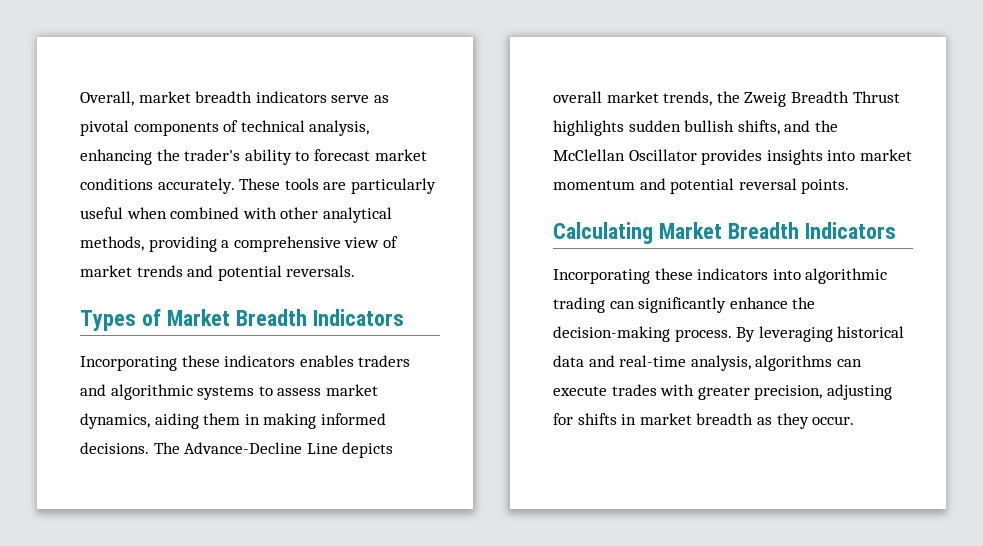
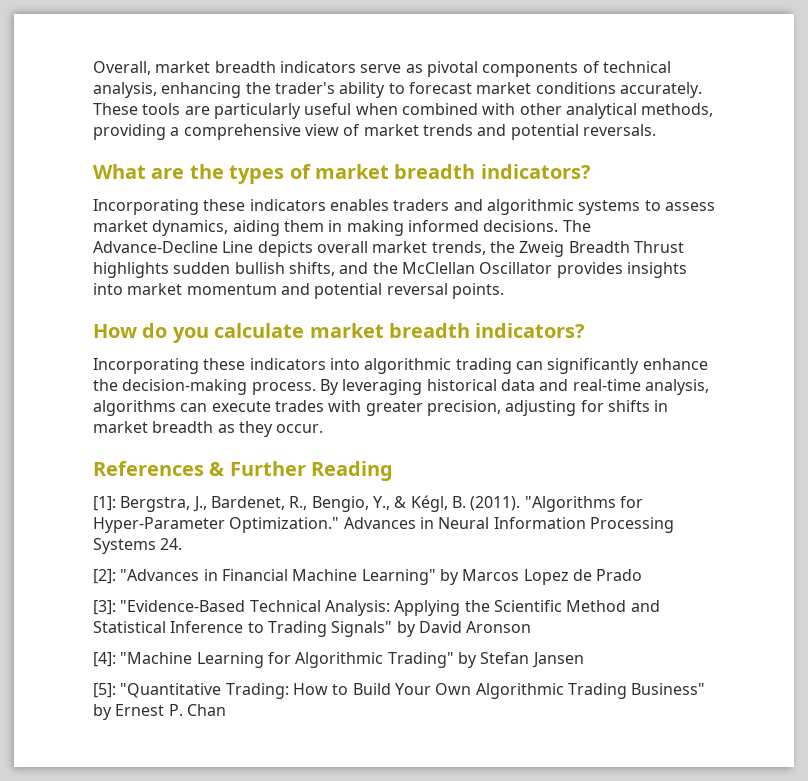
- Types of Market Breadth Indicators
+ What are the types of market breadth indicators?
- Calculating Market Breadth Indicators
+ How do you calculate market breadth indicators?
+ References & Further Reading
+ [1]: Bergstra, J., Bardenet, R., Bengio, Y., & Kégl, B. (2011). "Algorithms for Hyper-Parameter Optimization." Advances in Neural Information Processing Systems 24.
+ [2]: "Advances in Financial Machine Learning" by Marcos Lopez de Prado
+ [3]: "Evidence-Based Technical Analysis: Applying the Scientific Method and Statistical Inference to Trading Signals" by David Aronson
+ [4]: "Machine Learning for Algorithmic Trading" by Stefan Jansen
+ [5]: "Quantitative Trading: How to Build Your Own Algorithmic Trading Business" by Ernest P. Chan

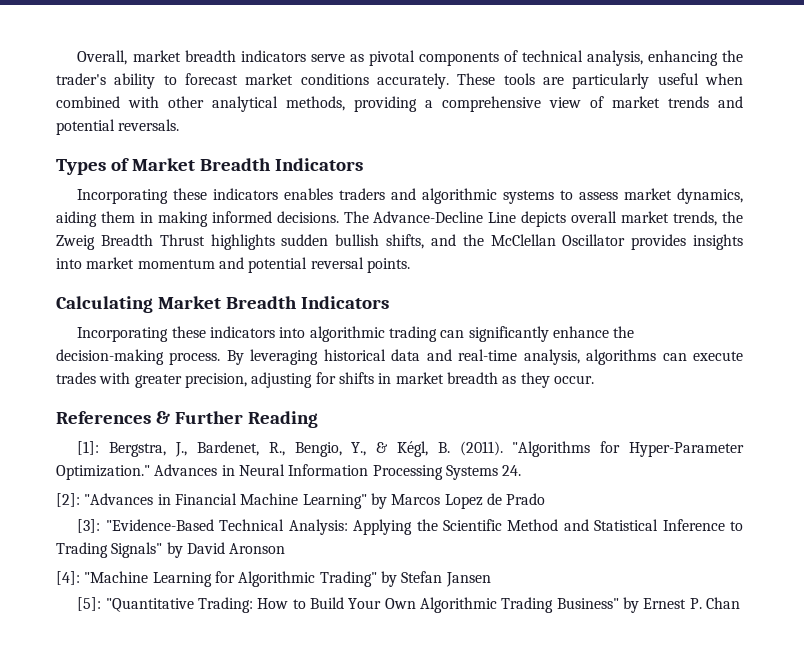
- What are the types of market breadth indicators?
+ Types of Market Breadth Indicators
- How do you calculate market breadth indicators?
+ Calculating Market Breadth Indicators

